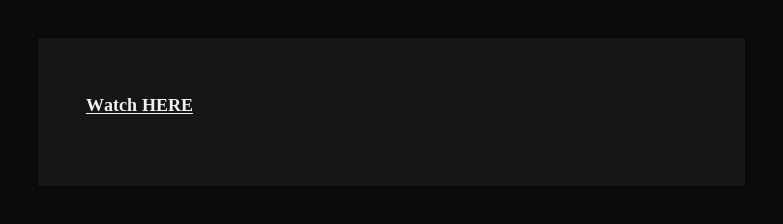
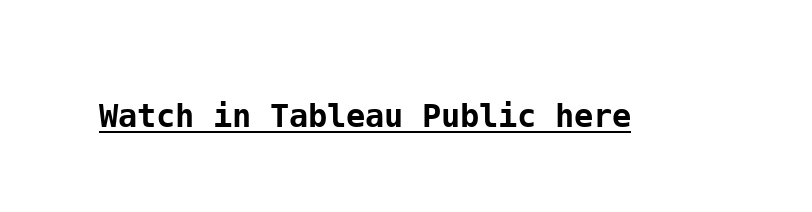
- Watch HERE
+ Watch in Tableau Public here

